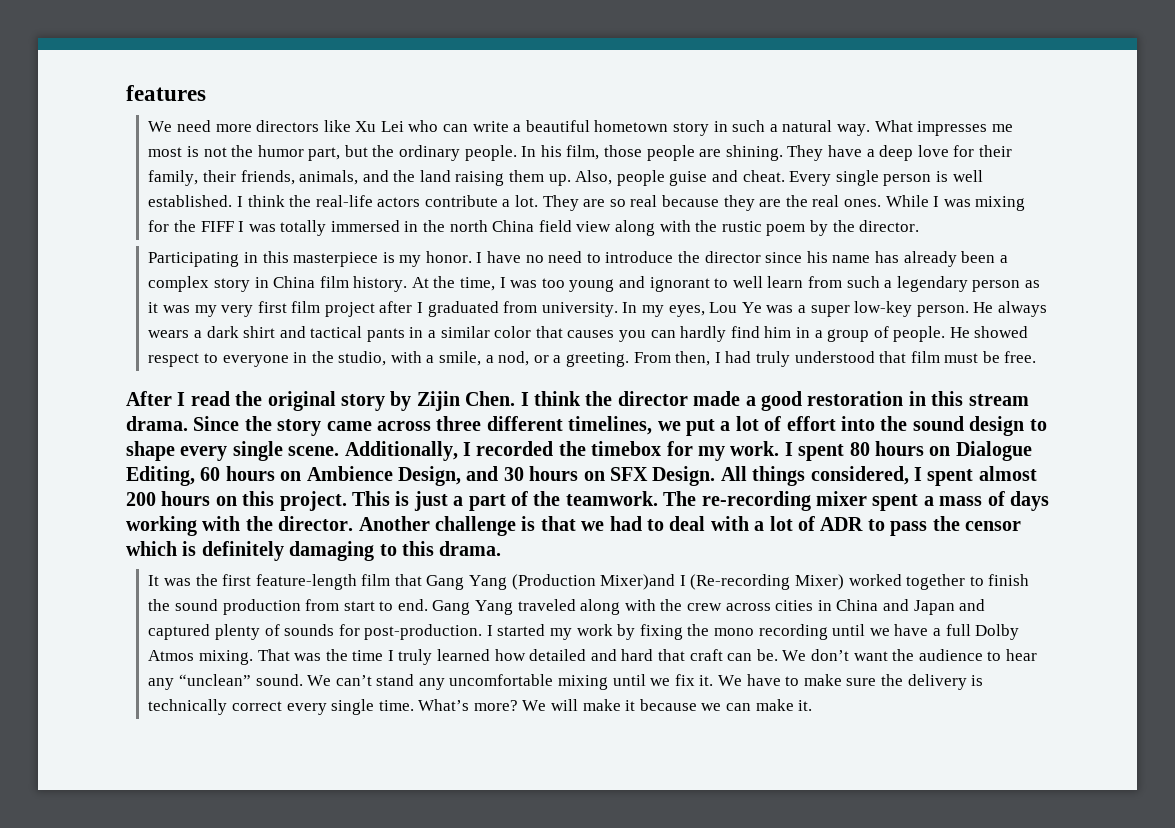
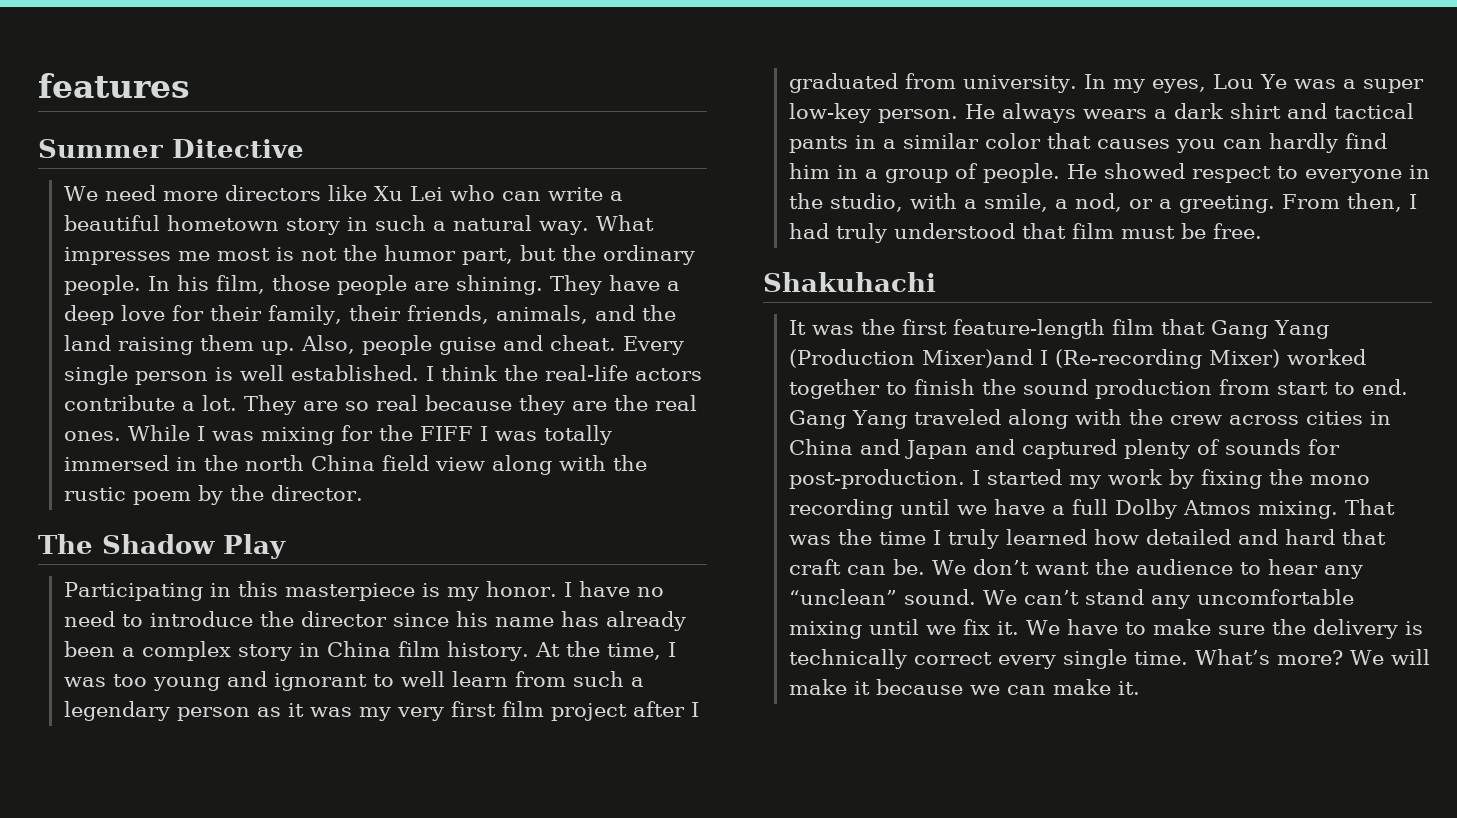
+ Summer Ditective
+ The Shadow Play
- After I read the original story by Zijin Chen. I think the director made a good restoration in this stream drama. Since the story came across three different timelines, we put a lot of effort into the sound design to shape every single scene. Additionally, I recorded the timebox for my work. I spent 80 hours on Dialogue Editing, 60 hours on Ambience Design, and 30 hours on SFX Design. All things considered, I spent almost 200 hours on this project. This is just a part of the teamwork. The re-recording mixer spent a mass of days working with the director. Another challenge is that we had to deal with a lot of ADR to pass the censor which is definitely damaging to this drama.
+ Shakuhachi

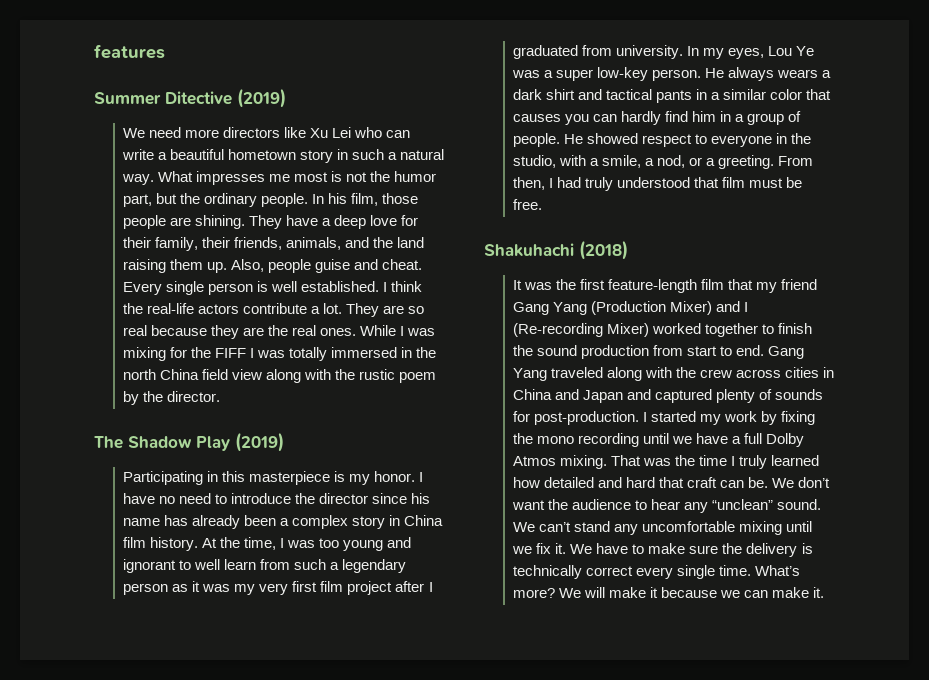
- Summer Ditective
+ Summer Ditective (2019)
- The Shadow Play
+ The Shadow Play (2019)
- Shakuhachi
+ Shakuhachi (2018)
- It was the first feature-length film that Gang Yang (Production Mixer)and I (Re-recording Mixer) worked together to finish the sound production from start to end.
+ It was the first feature-length film that my friend Gang Yang (Production Mixer) and I (Re-recording Mixer) worked together to finish the sound production from start to end.

